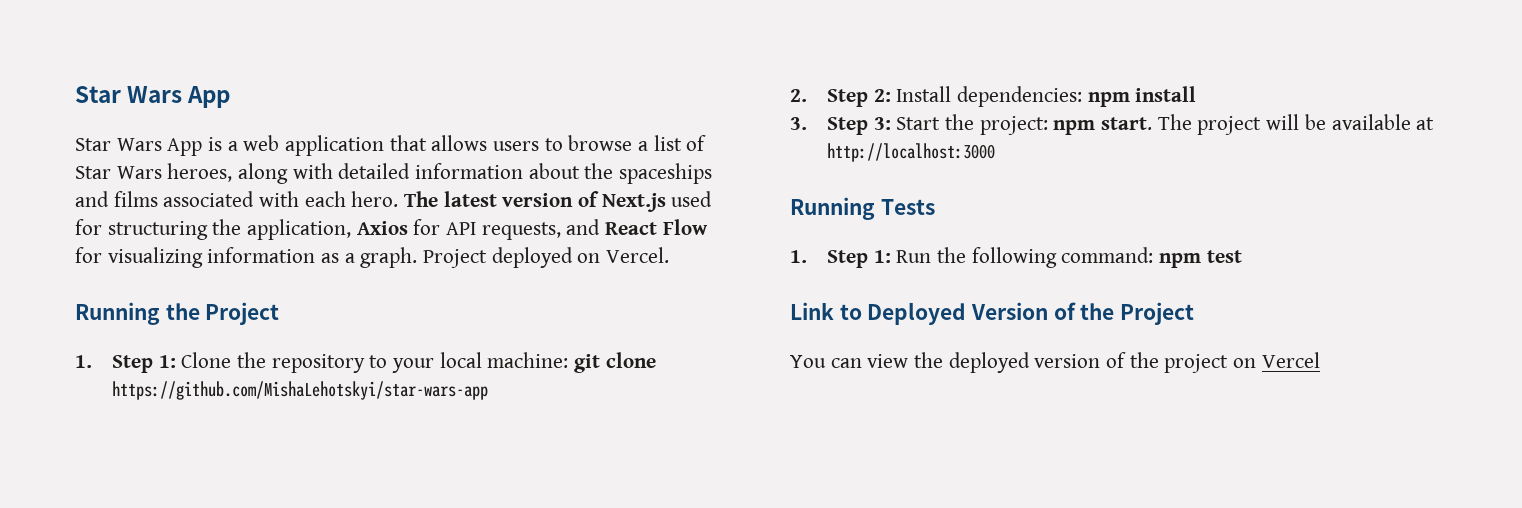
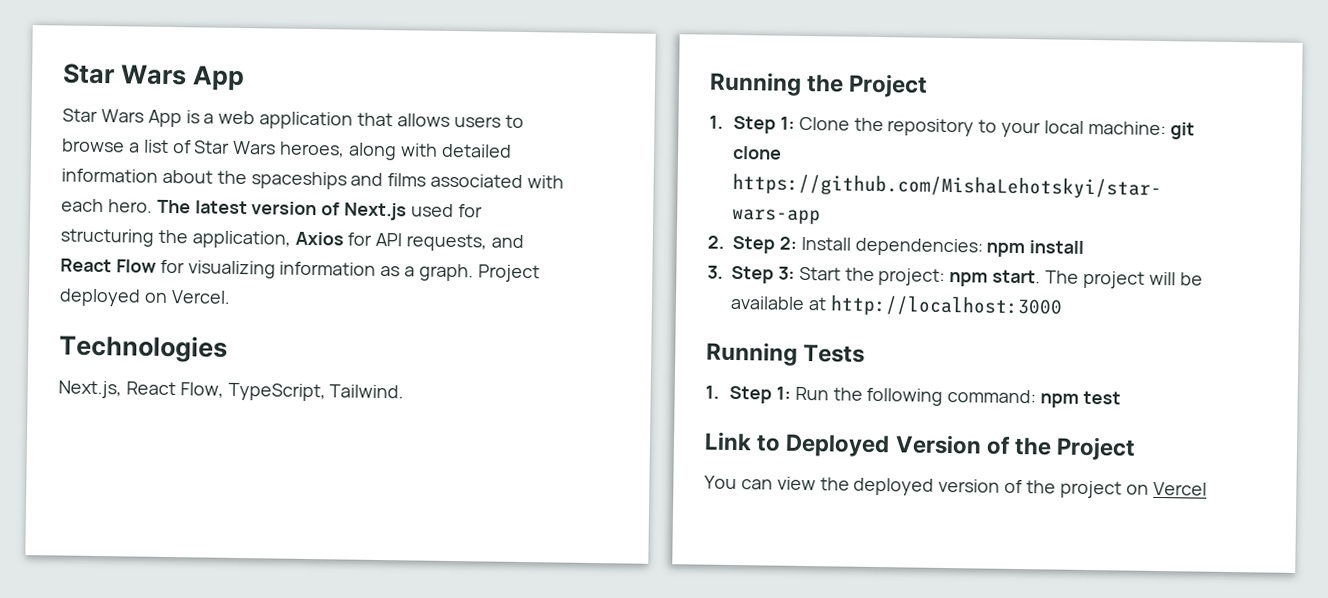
+ Technologies
+ Next.js, React Flow, TypeScript, Tailwind.

